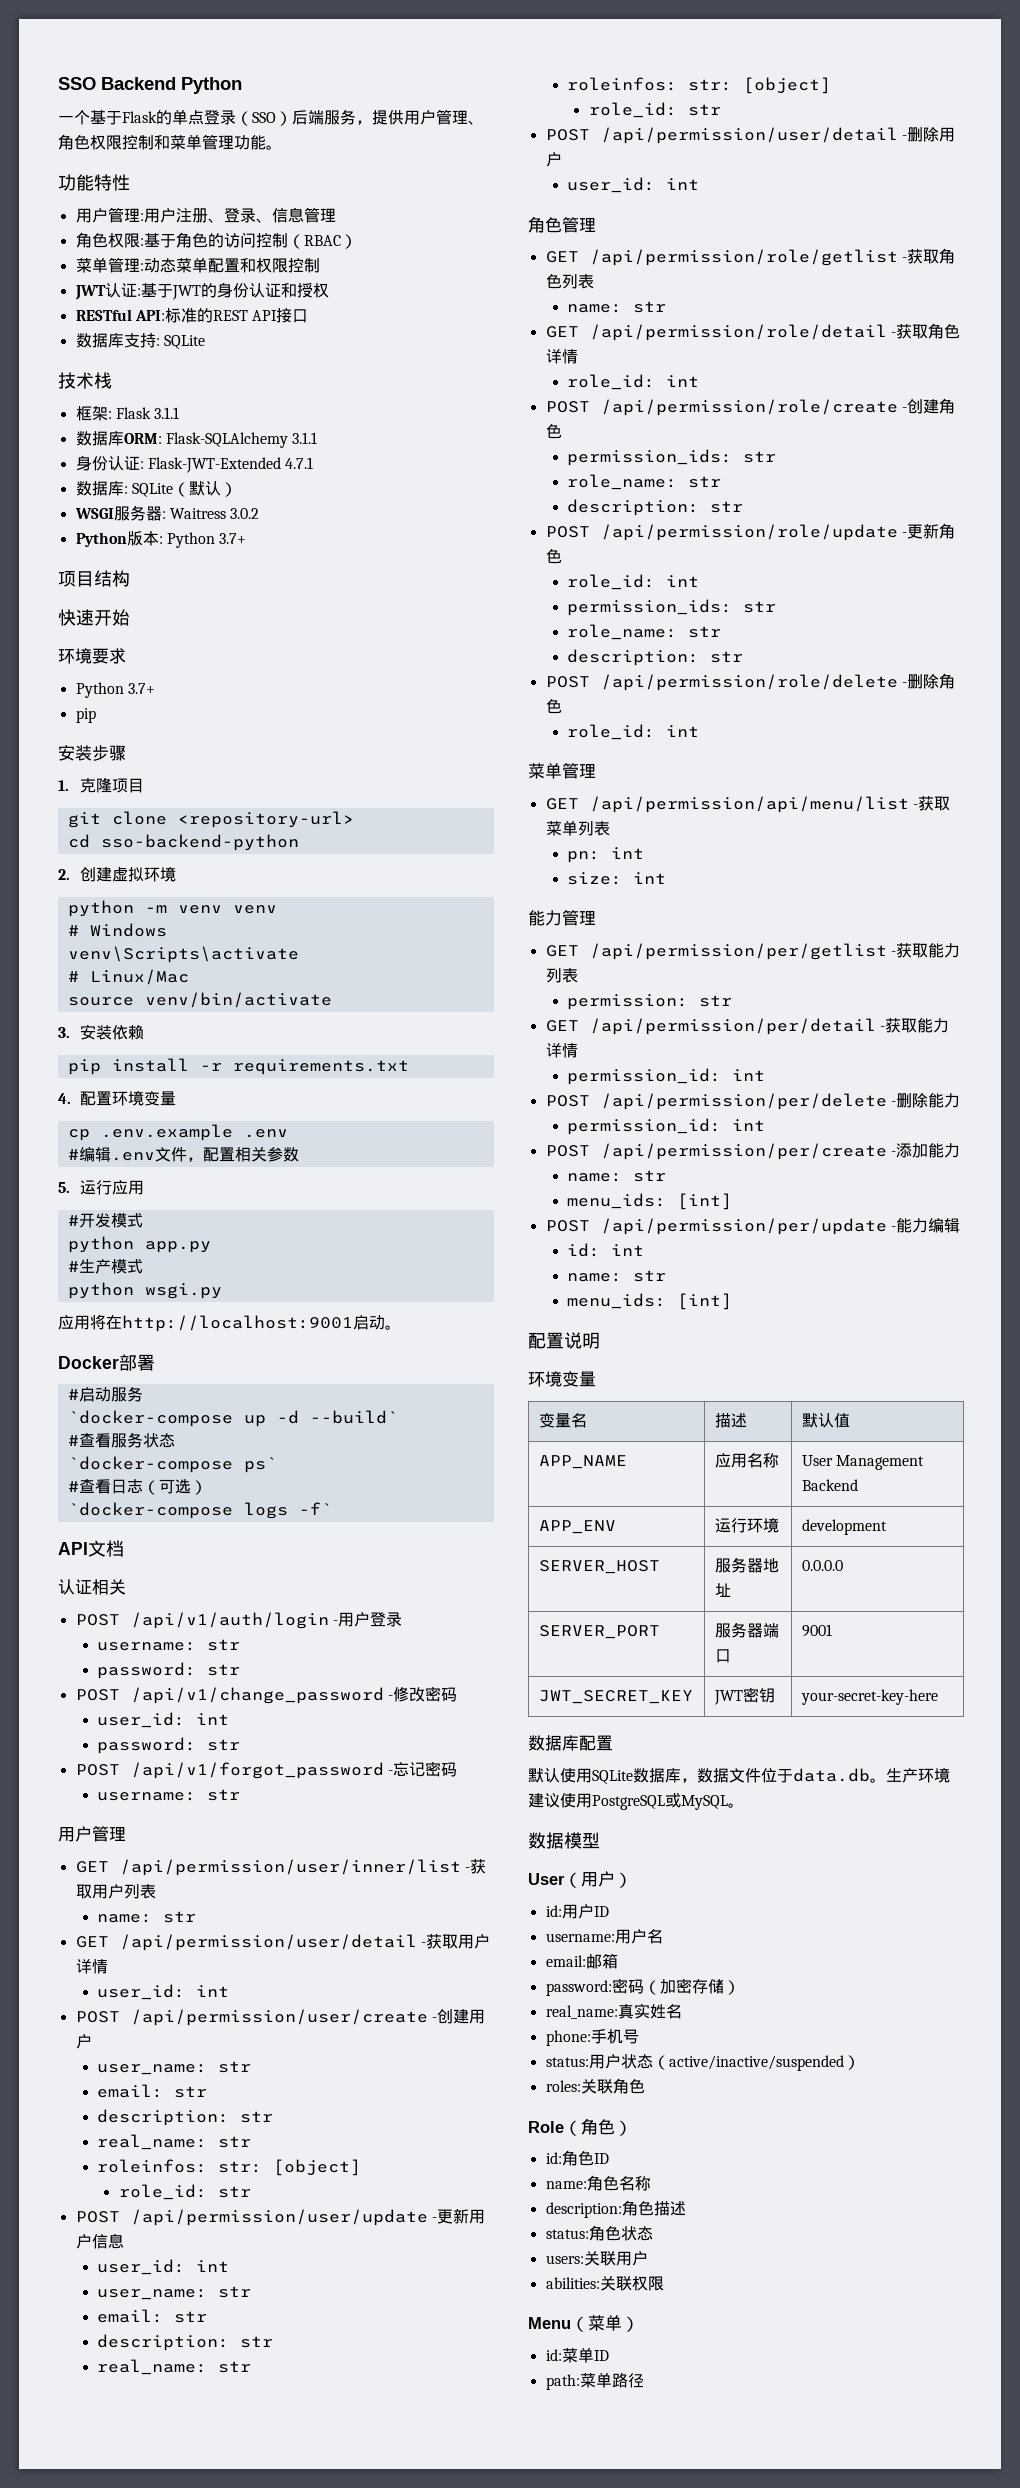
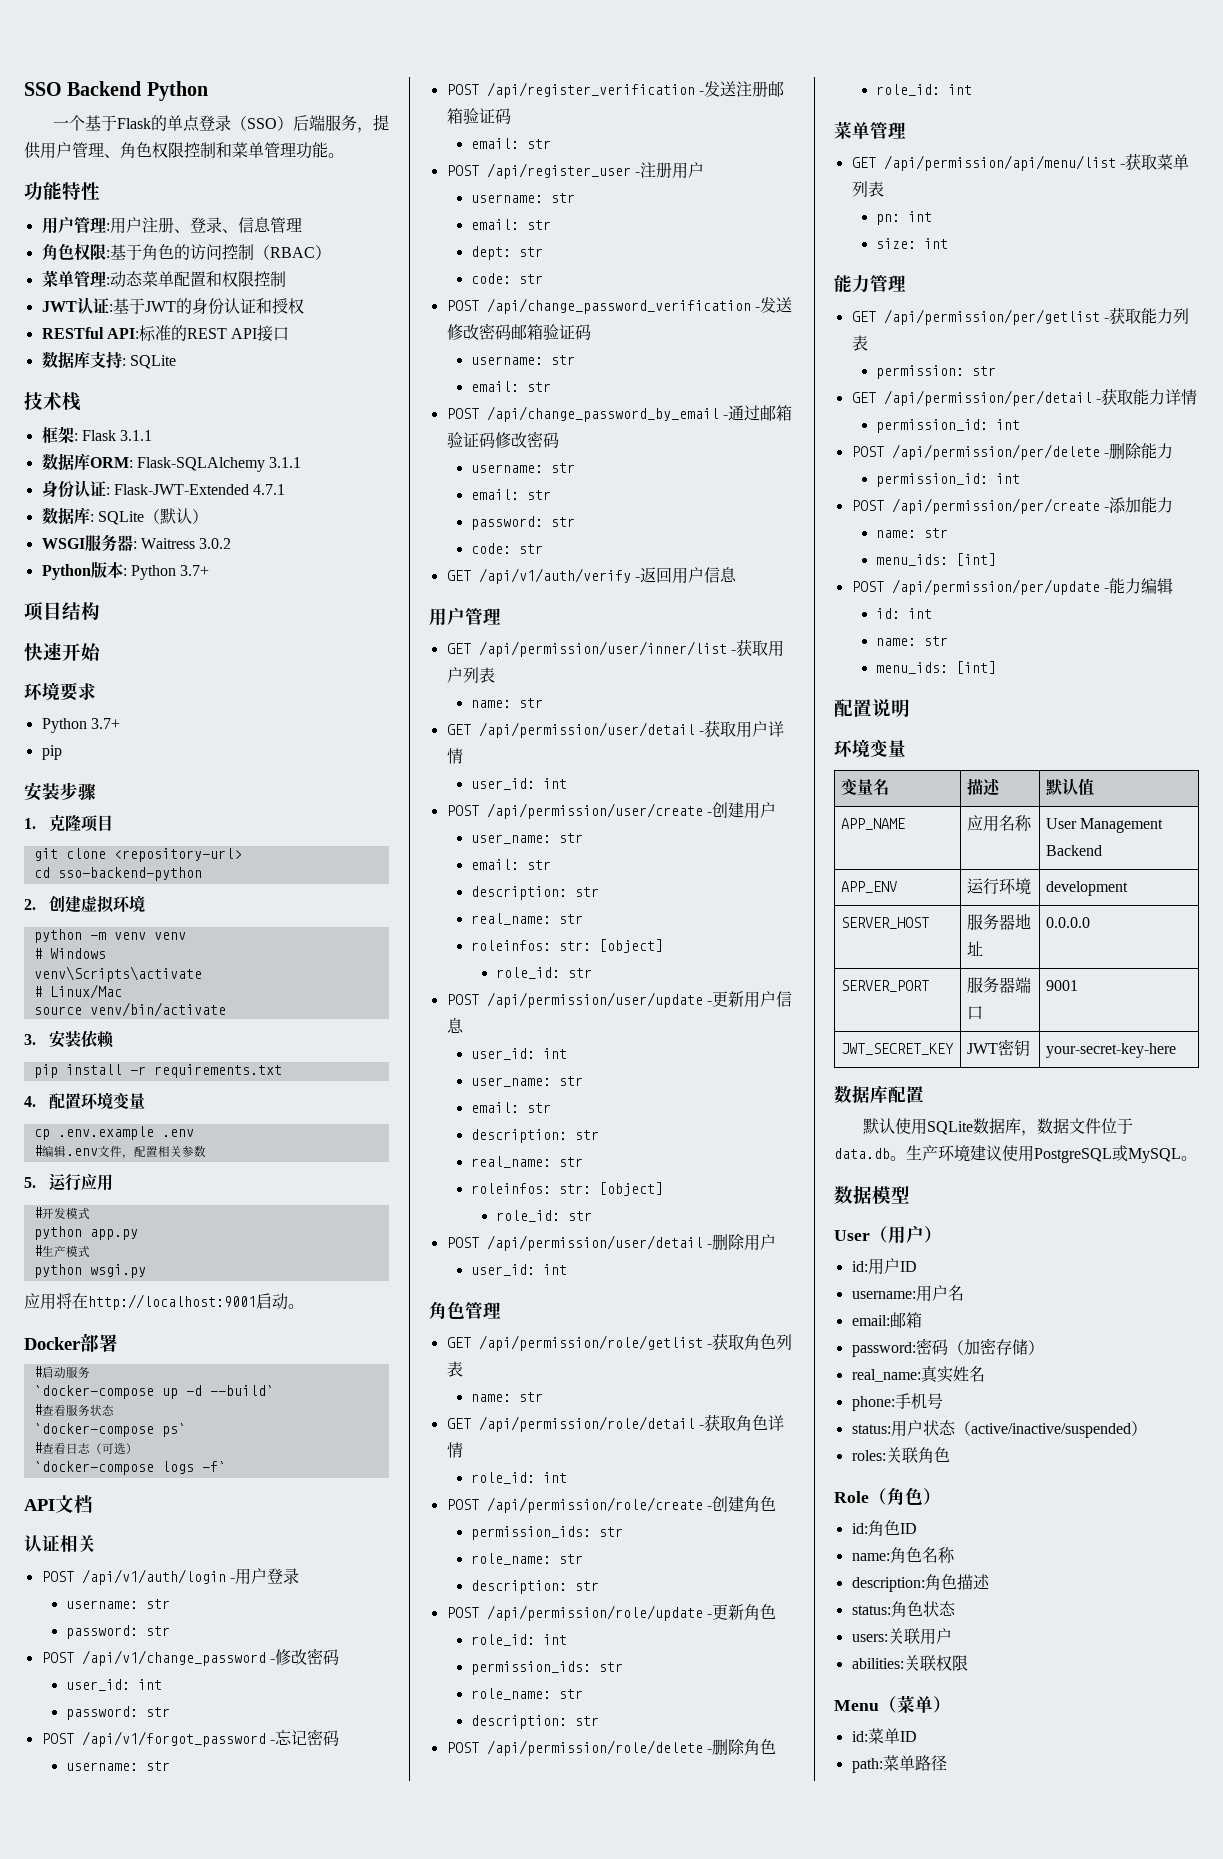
+ POST /api/register_verification -发送注册邮箱验证码
+ email: str
+ POST /api/register_user -注册用户
+ username: str
+ email: str
+ dept: str
+ code: str
+ POST /api/change_password_verification -发送修改密码邮箱验证码
+ username: str
+ email: str
+ POST /api/change_password_by_email -通过邮箱验证码修改密码
+ username: str
+ email: str
+ password: str
+ code: str
+ GET /api/v1/auth/verify -返回用户信息

